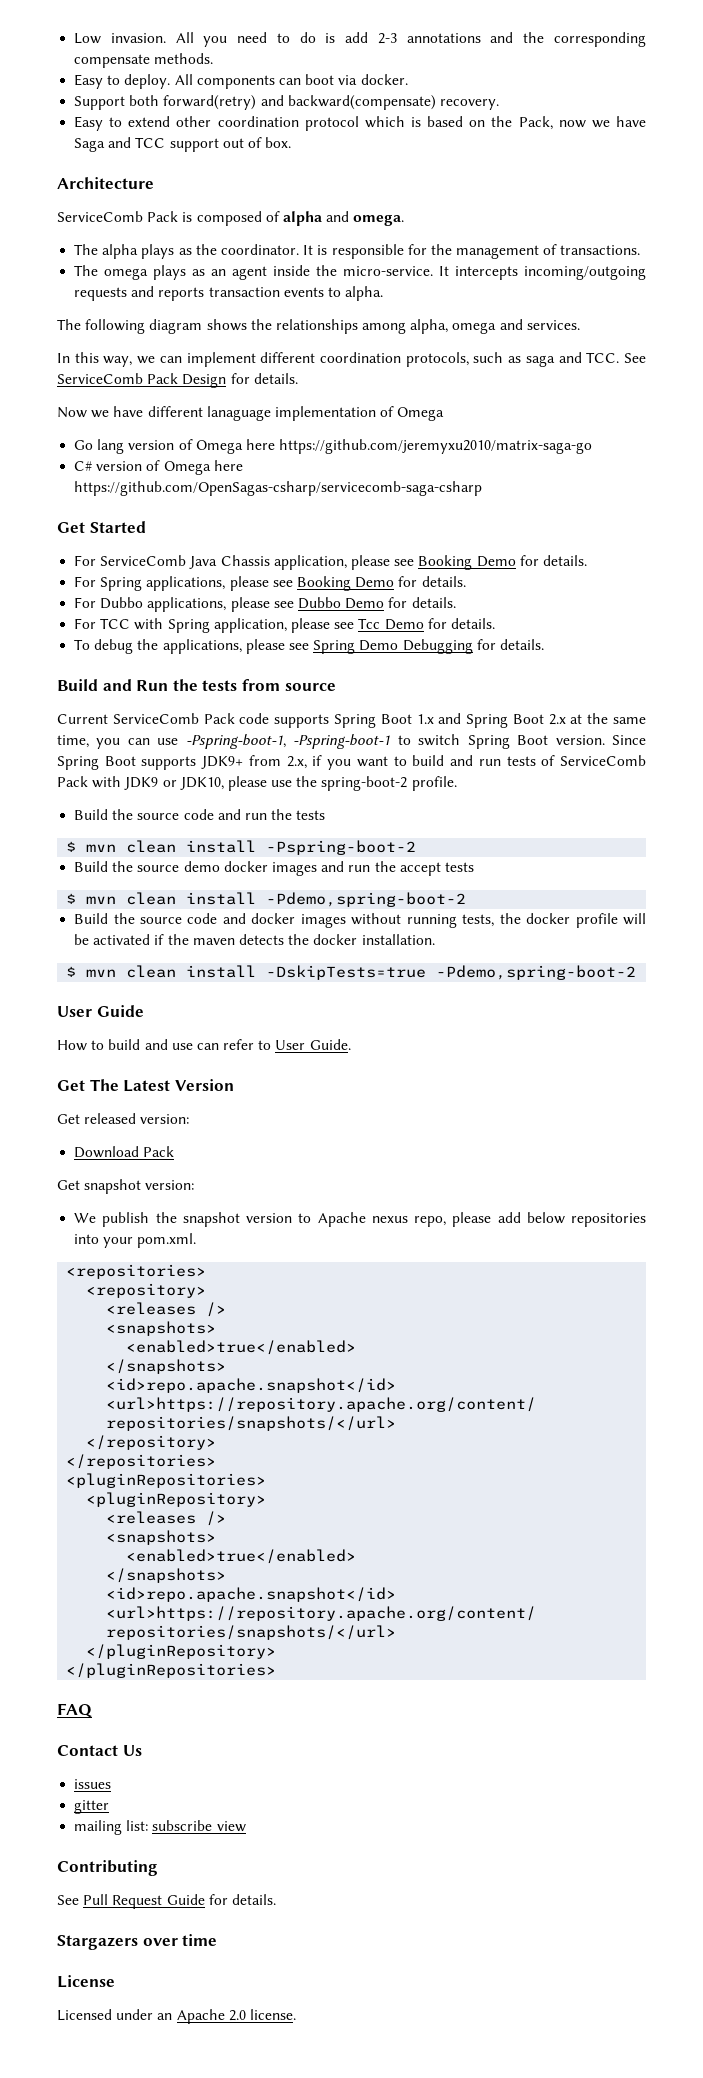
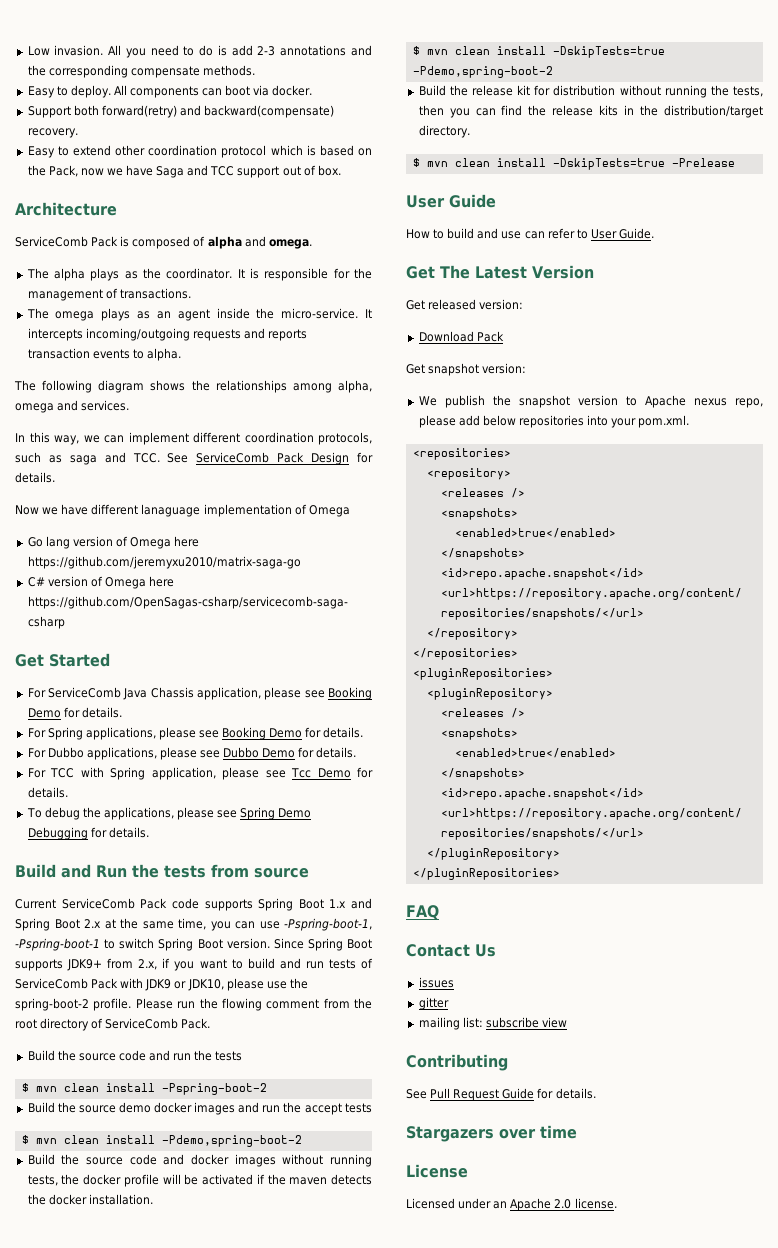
+ Please run the flowing comment from the root directory of ServiceComb Pack.
+ Build the release kit for distribution without running the tests, then you can find the release kits in the distribution/target directory.
+ $ mvn clean install -DskipTests=true -Prelease

